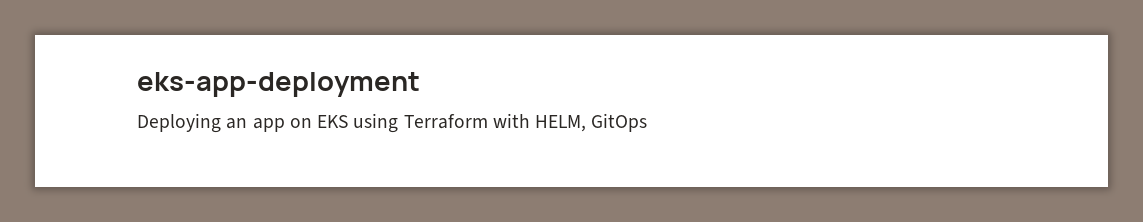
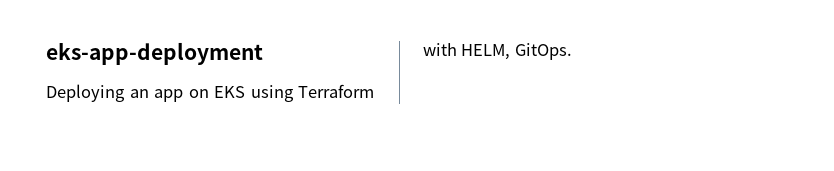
- Deploying an app on EKS using Terraform with HELM, GitOps
+ Deploying an app on EKS using Terraform with HELM, GitOps.

